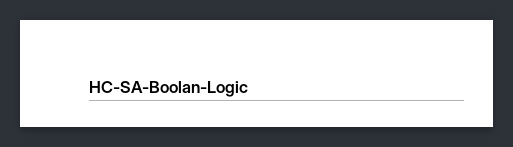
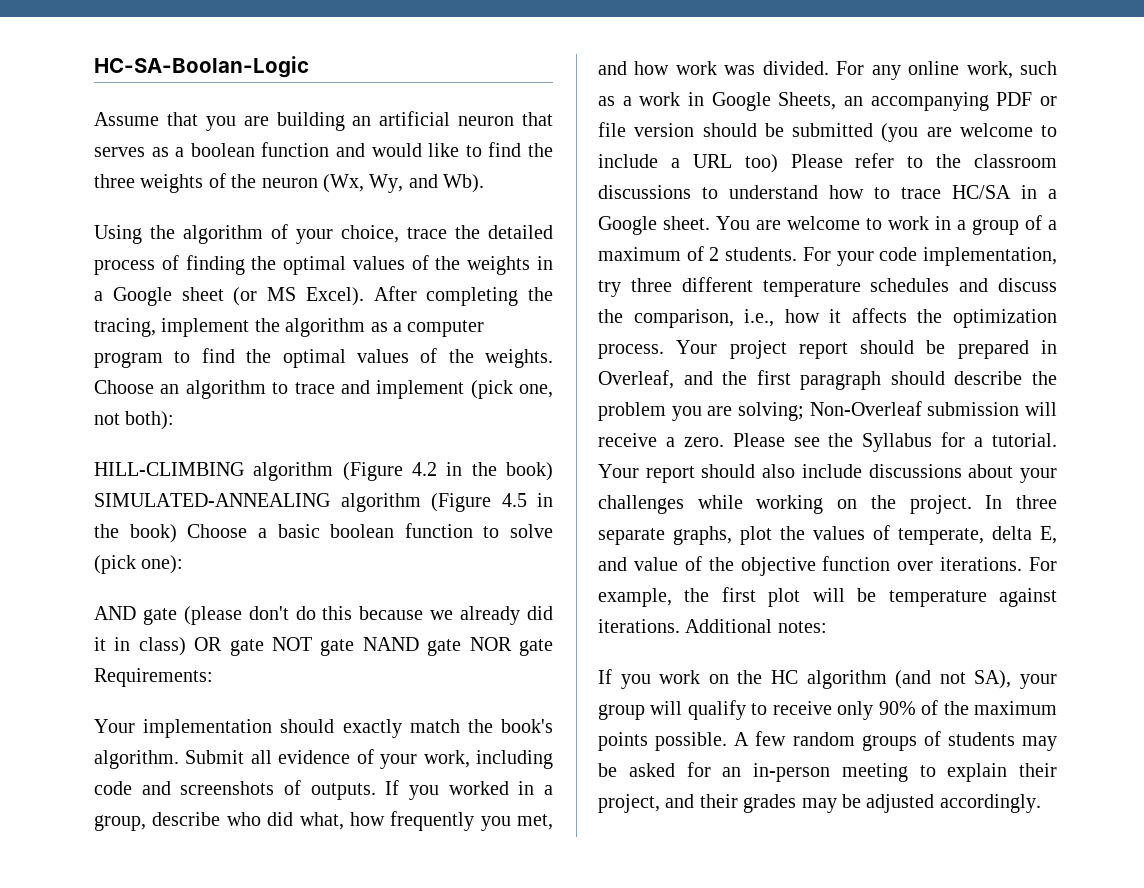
+ Assume that you are building an artificial neuron that serves as a boolean function and would like to find the three weights of the neuron (Wx, Wy, and Wb).
+ Using the algorithm of your choice, trace the detailed process of finding the optimal values of the weights in a Google sheet (or MS Excel). After completing the tracing, implement the algorithm as a computer program to find the optimal values of the weights. Choose an algorithm to trace and implement (pick one, not both):
+ HILL-CLIMBING algorithm (Figure 4.2 in the book) SIMULATED-ANNEALING algorithm (Figure 4.5 in the book) Choose a basic boolean function to solve (pick one):
+ AND gate (please don't do this because we already did it in class) OR gate NOT gate NAND gate NOR gate Requirements:
+ Your implementation should exactly match the book's algorithm. Submit all evidence of your work, including code and screenshots of outputs. If you worked in a group, describe who did what, how frequently you met, and how work was divided. For any online work, such as a work in Google Sheets, an accompanying PDF or file version should be submitted (you are welcome to include a URL too) Please refer to the classroom discussions to understand how to trace HC/SA in a Google sheet. You are welcome to work in a group of a maximum of 2 students. For your code implementation, try three different temperature schedules and discuss the comparison, i.e., how it affects the optimization process. Your project report should be prepared in Overleaf, and the first paragraph should describe the problem you are solving; Non-Overleaf submission will receive a zero. Please see the Syllabus for a tutorial. Your report should also include discussions about your challenges while working on the project. In three separate graphs, plot the values of temperate, delta E, and value of the objective function over iterations. For example, the first plot will be temperature against iterations. Additional notes:
+ If you work on the HC algorithm (and not SA), your group will qualify to receive only 90% of the maximum points possible. A few random groups of students may be asked for an in-person meeting to explain their project, and their grades may be adjusted accordingly.

